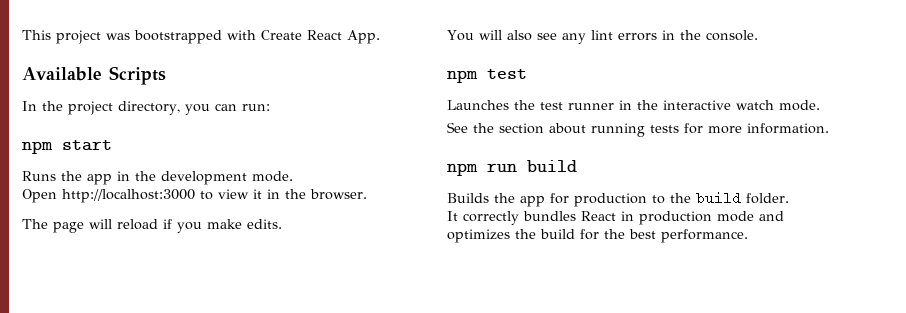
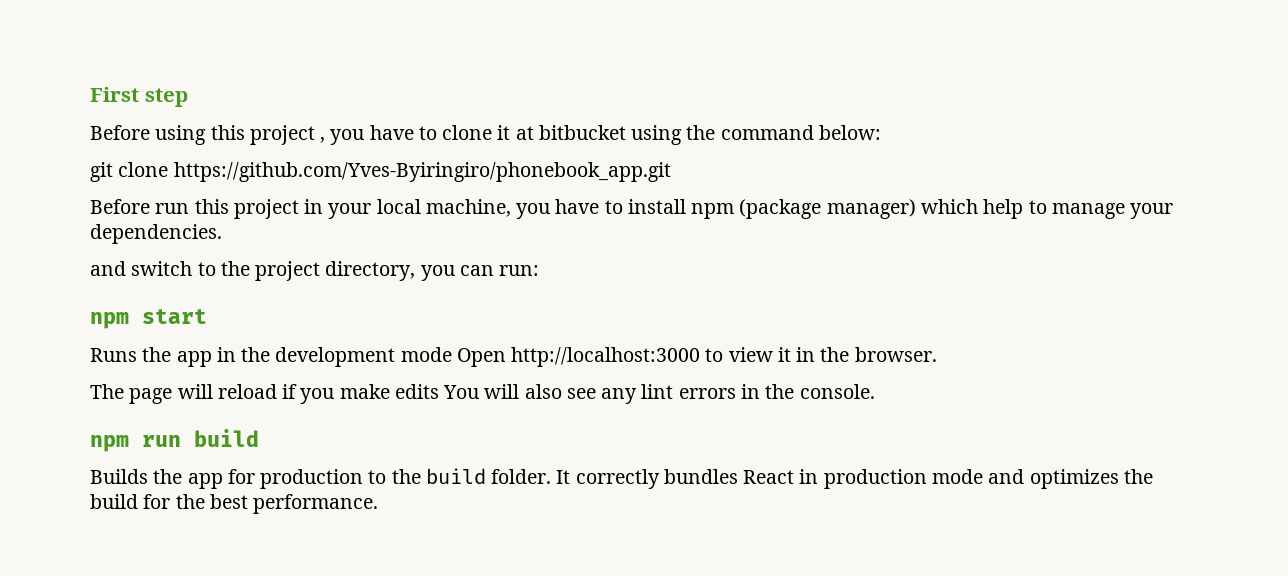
- This project was bootstrapped with Create React App.
- Available Scripts
- In the project directory, you can run:
+ First step
+ Before using this project , you have to clone it at bitbucket using the command below:
+ git clone https://github.com/Yves-Byiringiro/phonebook_app.git
+ Before run this project in your local machine, you have to install npm (package manager) which help to manage your dependencies.
+ and switch to the project directory, you can run:
- Runs the app in the development mode.
- Open http://localhost:3000 to view it in the browser.
+ Runs the app in the development mode Open http://localhost:3000 to view it in the browser.
- The page will reload if you make edits.
- You will also see any lint errors in the console.
+ The page will reload if you make edits You will also see any lint errors in the console.
- npm test
- Launches the test runner in the interactive watch mode.
- See the section about running tests for more information.
- Builds the app for production to the build folder.
- It correctly bundles React in production mode and optimizes the build for the best performance.
+ Builds the app for production to the build folder. It correctly bundles React in production mode and optimizes the build for the best performance.

